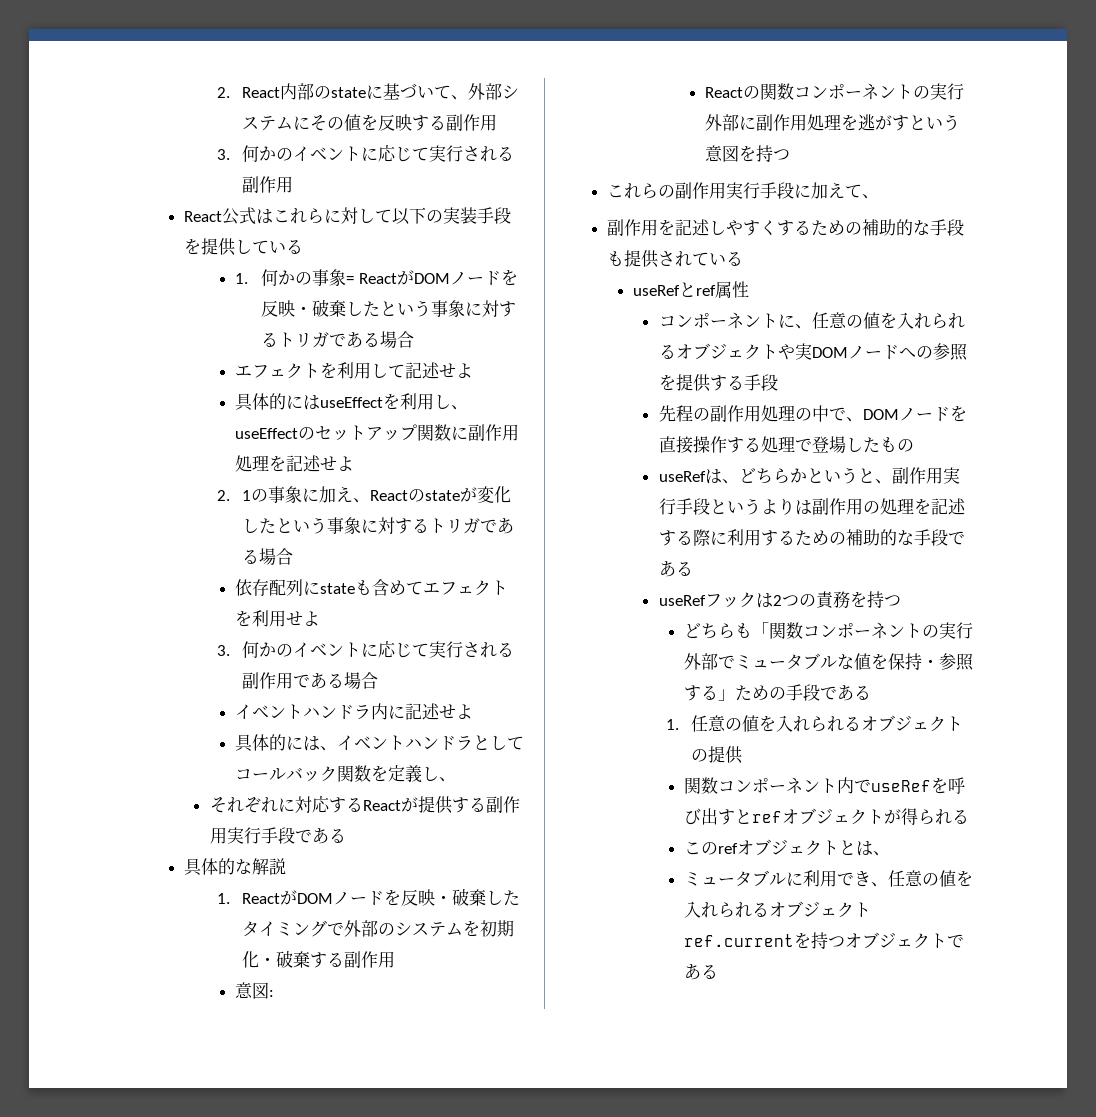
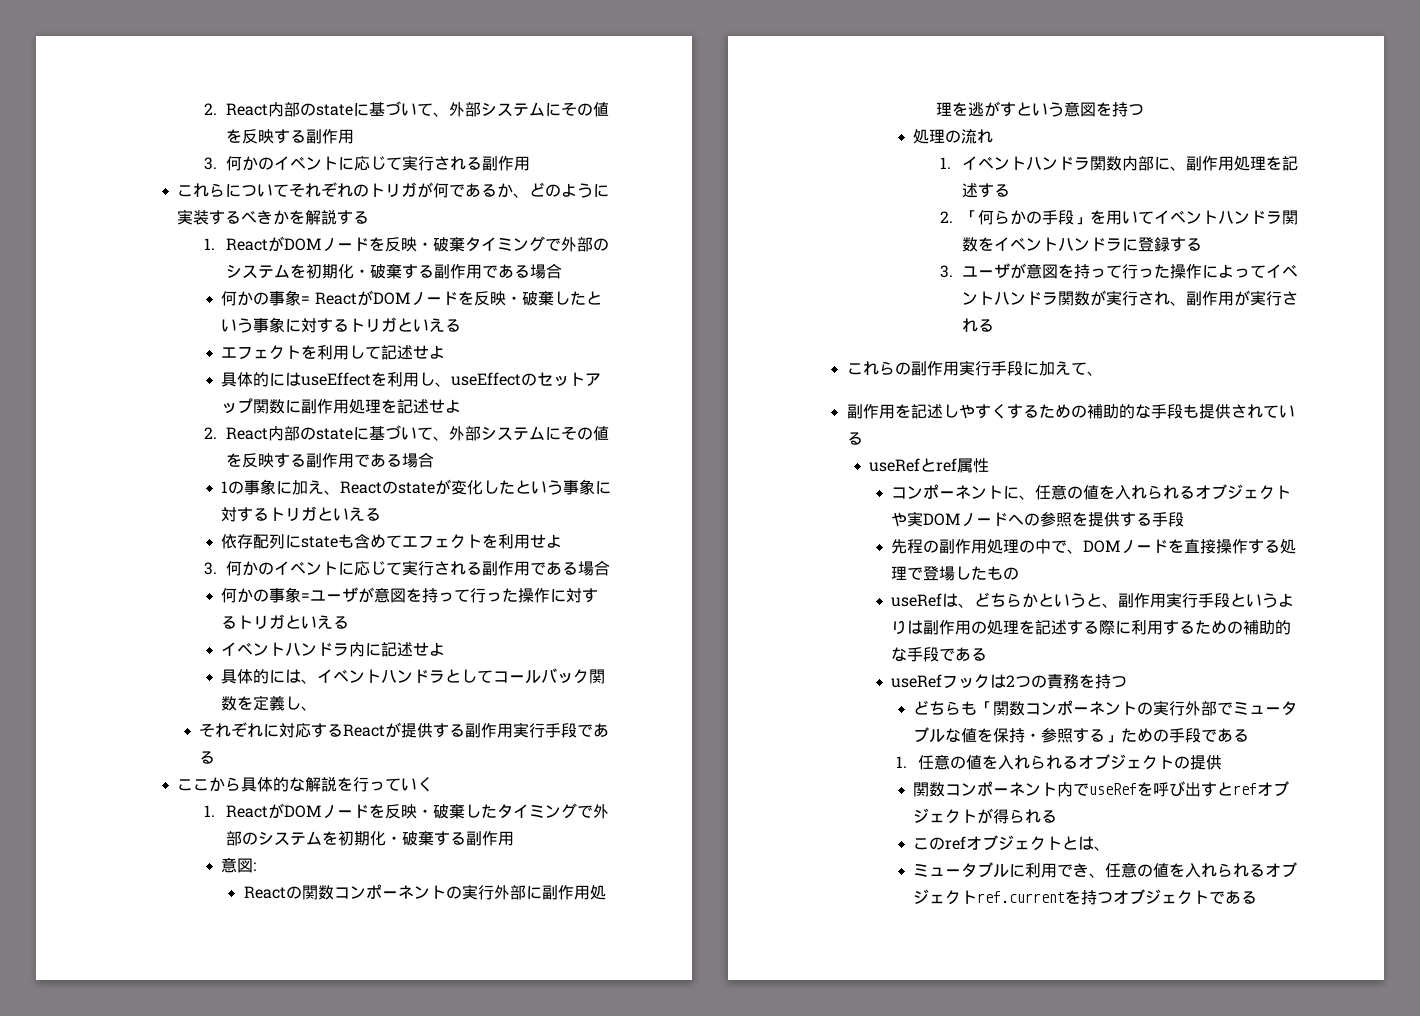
- React公式はこれらに対して以下の実装手段を提供している
- 1.何かの事象= ReactがDOMノードを反映・破棄したという事象に対するトリガである場合
+ これらについてそれぞれのトリガが何であるか、どのように実装するべきかを解説する
+ 1. ReactがDOMノードを反映・破棄タイミングで外部のシステムを初期化・破棄する副作用である場合
+ 何かの事象= ReactがDOMノードを反映・破棄したという事象に対するトリガといえる
- 2. 1の事象に加え、Reactのstateが変化したという事象に対するトリガである場合
+ 2. React内部のstateに基づいて、外部システムにその値を反映する副作用である場合
+ 1の事象に加え、Reactのstateが変化したという事象に対するトリガといえる
+ 何かの事象=ユーザが意図を持って行った操作に対するトリガといえる
- 具体的な解説
+ ここから具体的な解説を行っていく
+ 処理の流れ
+ 1.イベントハンドラ関数内部に、副作用処理を記述する
+ 2.「何らかの手段」を用いてイベントハンドラ関数をイベントハンドラに登録する
+ 3.ユーザが意図を持って行った操作によってイベントハンドラ関数が実行され、副作用が実行される

